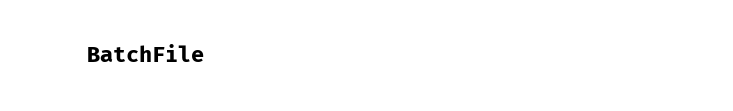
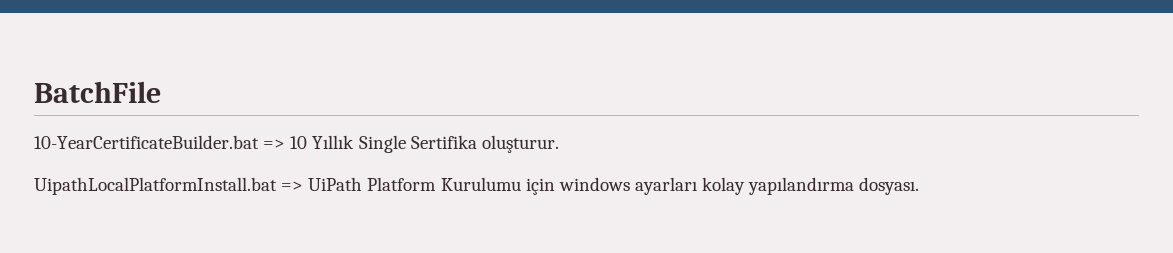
+ 10-YearCertificateBuilder.bat => 10 Yıllık Single Sertifika oluşturur.
+ UipathLocalPlatformInstall.bat => UiPath Platform Kurulumu için windows ayarları kolay yapılandırma dosyası.

